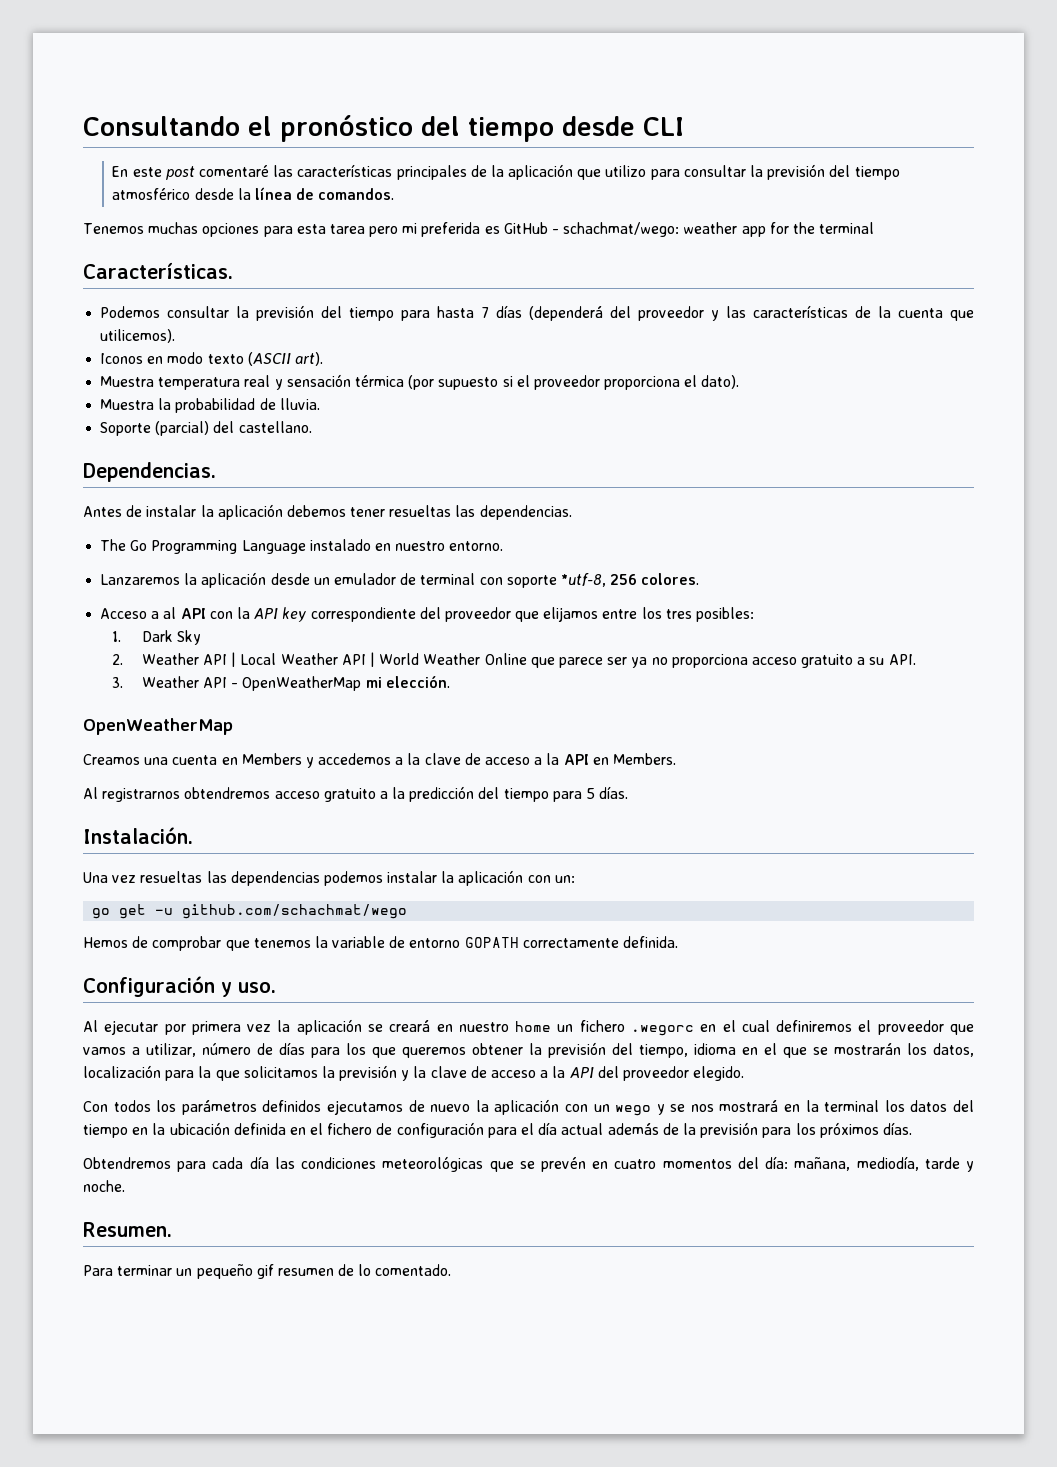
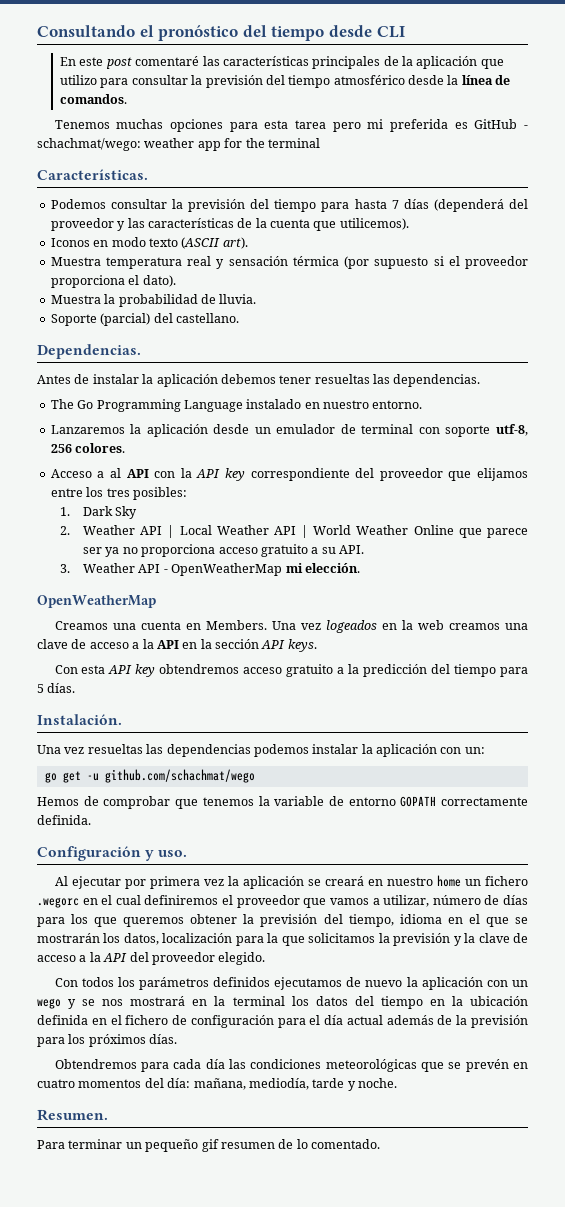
- Lanzaremos la aplicación desde un emulador de terminal con soporte *utf-8, 256 colores.
+ Lanzaremos la aplicación desde un emulador de terminal con soporte utf-8, 256 colores.
- Creamos una cuenta en Members y accedemos a la clave de acceso a la API en Members.
- Al registrarnos obtendremos acceso gratuito a la predicción del tiempo para 5 días.
+ Creamos una cuenta en Members. Una vez logeados en la web creamos una clave de acceso a la API en la sección API keys.
+ Con esta API key obtendremos acceso gratuito a la predicción del tiempo para 5 días.

